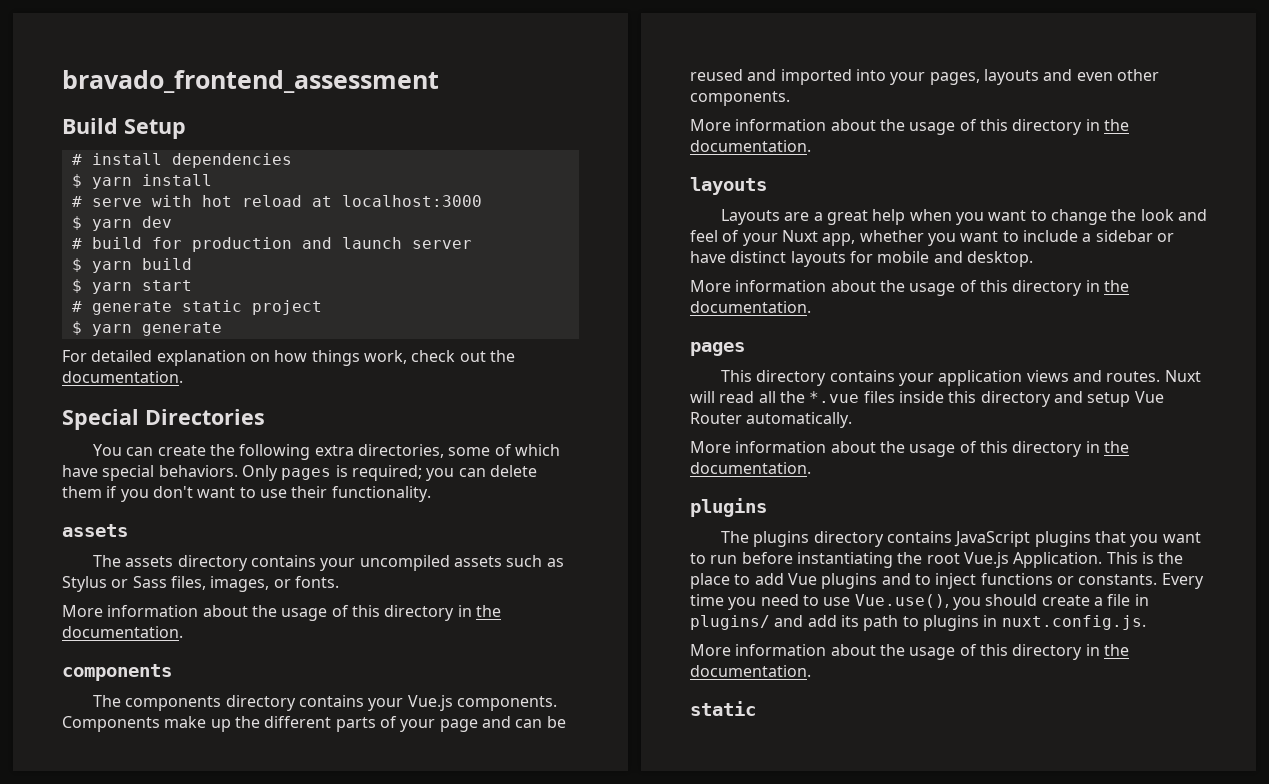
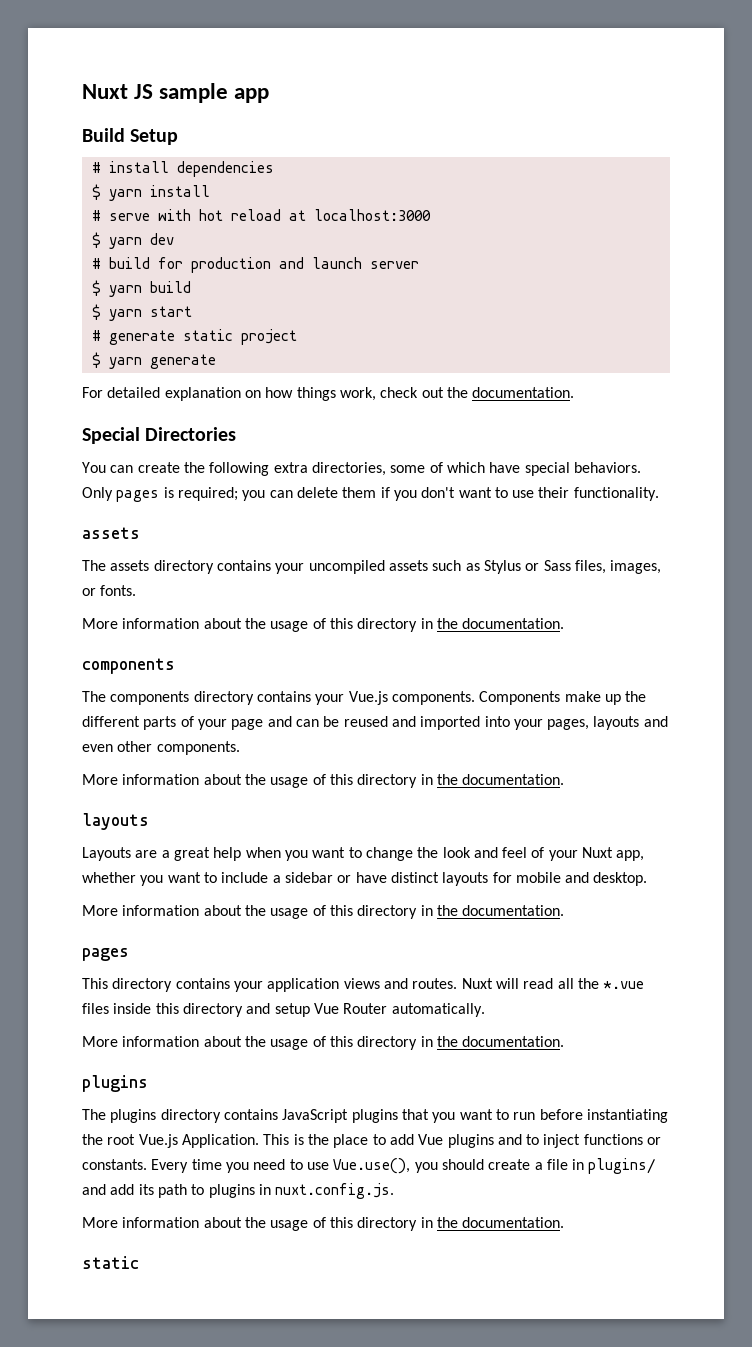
- bravado_frontend_assessment
+ Nuxt JS sample app

